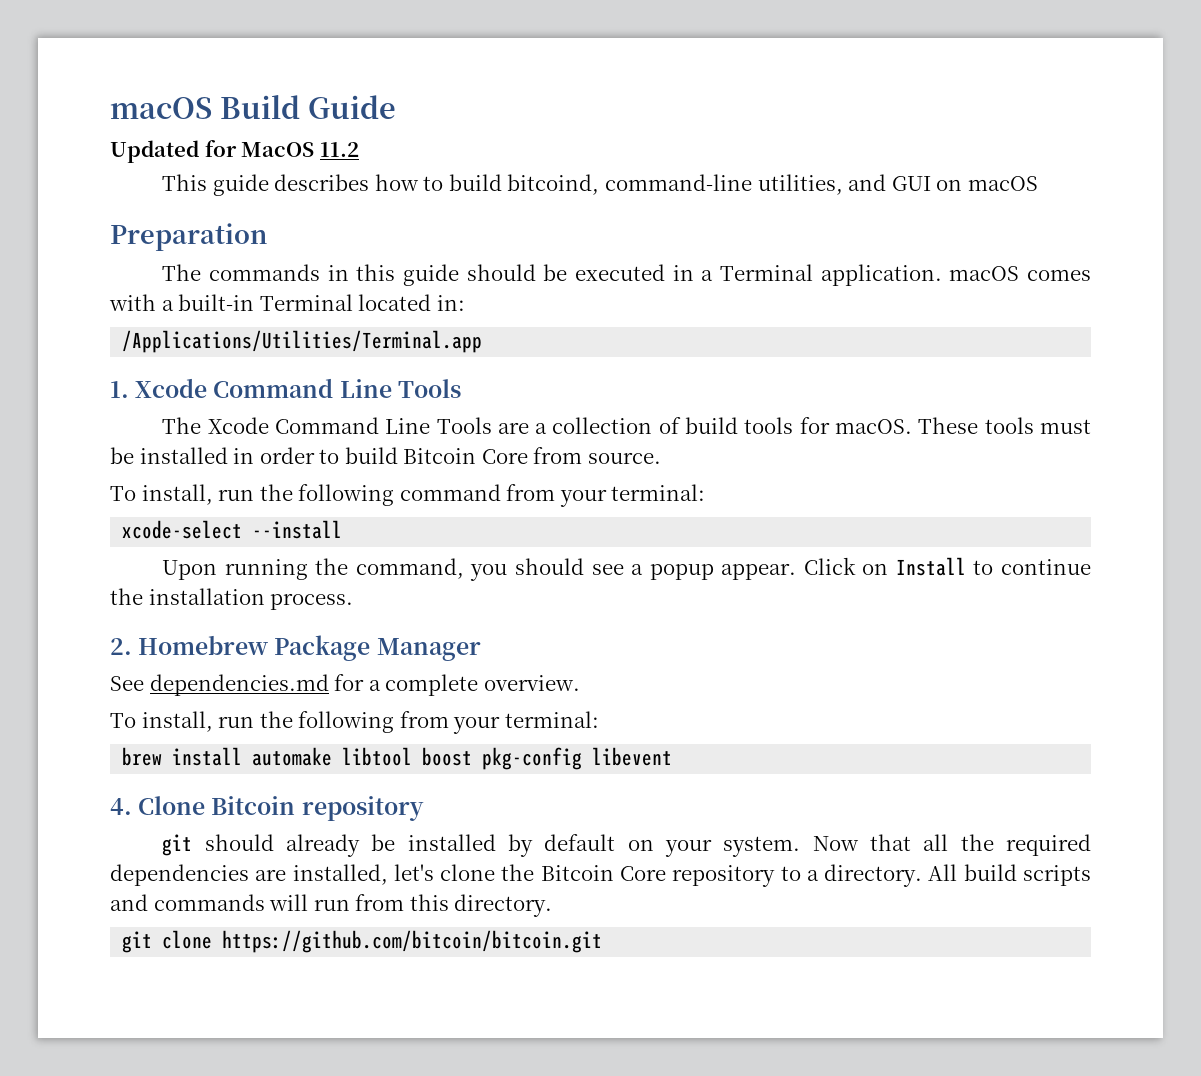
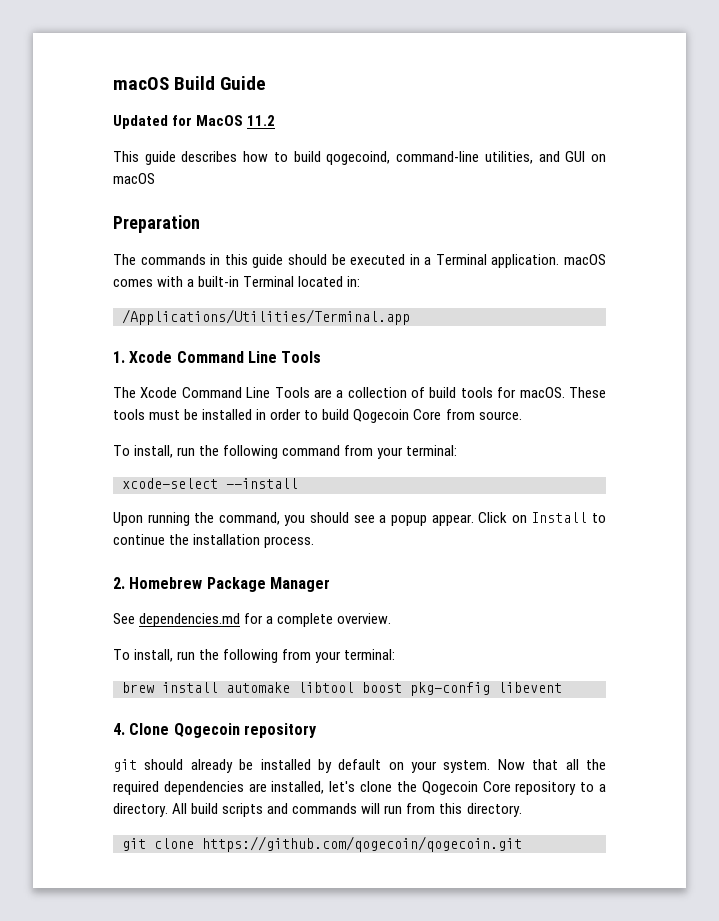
- This guide describes how to build bitcoind, command-line utilities, and GUI on macOS
+ This guide describes how to build qogecoind, command-line utilities, and GUI on macOS
- These tools must be installed in order to build Bitcoin Core from source.
+ These tools must be installed in order to build Qogecoin Core from source.
- 4. Clone Bitcoin repository
+ 4. Clone Qogecoin repository
- Now that all the required dependencies are installed, let's clone the Bitcoin Core repository to a directory.
+ Now that all the required dependencies are installed, let's clone the Qogecoin Core repository to a directory.
- git clone https://github.com/bitcoin/bitcoin.git
+ git clone https://github.com/qogecoin/qogecoin.git

